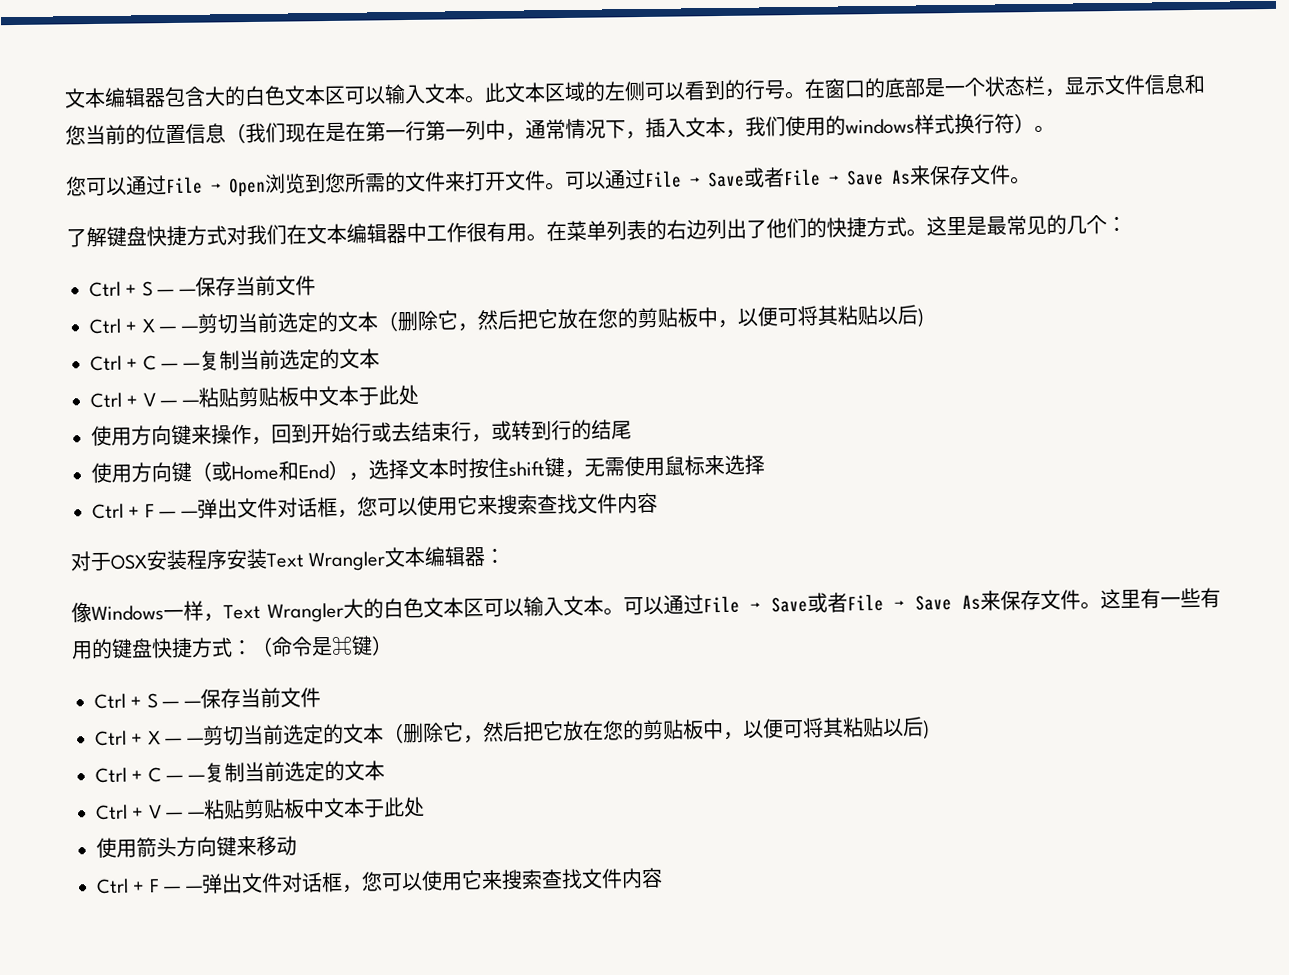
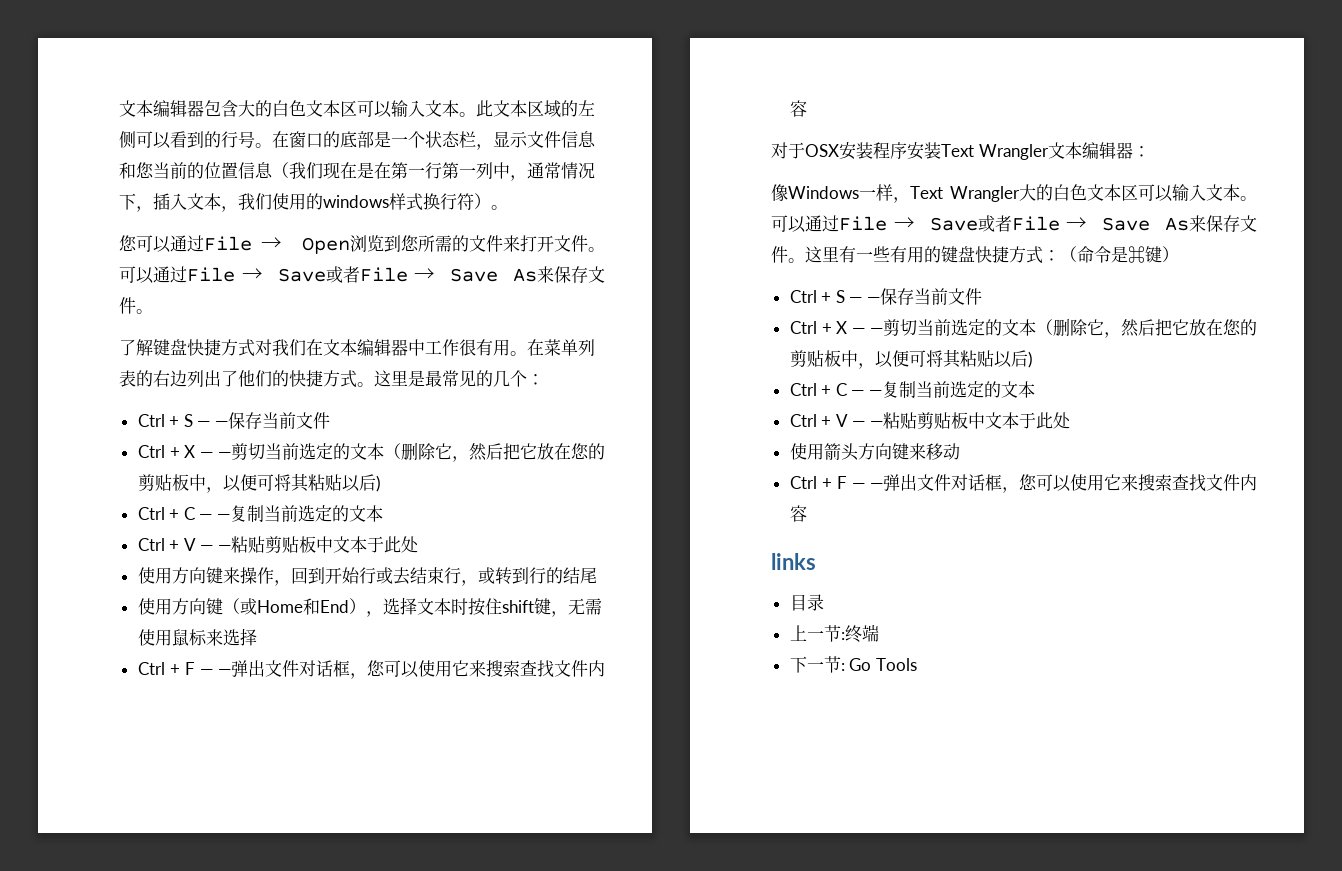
+ links
+ 目录
+ 上一节:终端
+ 下一节: Go Tools

